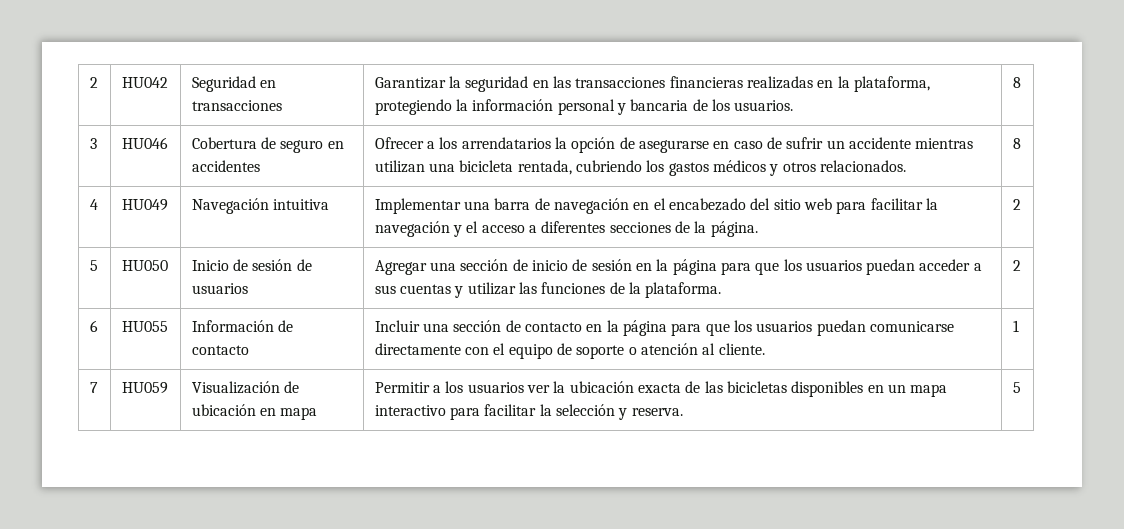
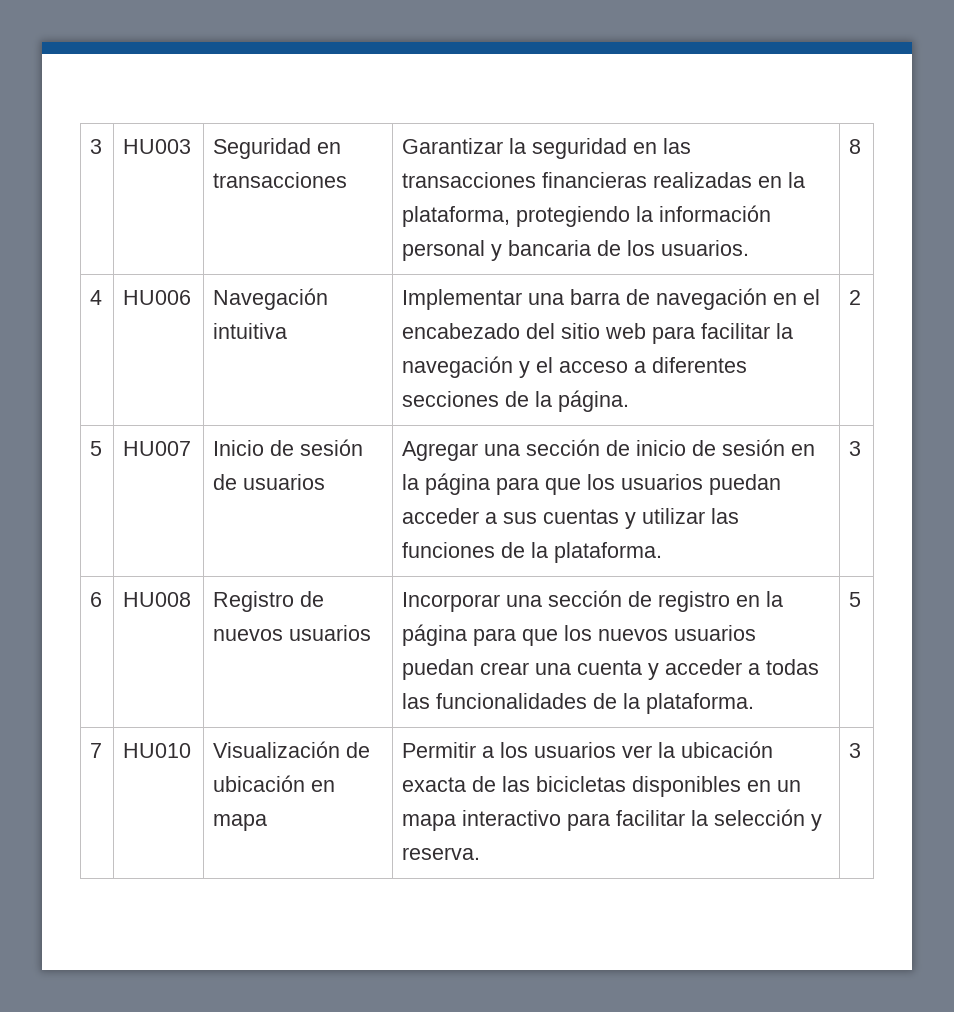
- 2 | HU042 | Seguridad en transacciones | Garantizar la seguridad en las transacciones financieras realizadas en la plataforma, protegiendo la información personal y bancaria de los usuarios. | 8
+ 3 | HU003 | Seguridad en transacciones | Garantizar la seguridad en las transacciones financieras realizadas en la plataforma, protegiendo la información personal y bancaria de los usuarios. | 8
- 3 | HU046 | Cobertura de seguro en accidentes | Ofrecer a los arrendatarios la opción de asegurarse en caso de sufrir un accidente mientras utilizan una bicicleta rentada, cubriendo los gastos médicos y otros relacionados. | 8
- 4 | HU049 | Navegación intuitiva | Implementar una barra de navegación en el encabezado del sitio web para facilitar la navegación y el acceso a diferentes secciones de la página. | 2
+ 4 | HU006 | Navegación intuitiva | Implementar una barra de navegación en el encabezado del sitio web para facilitar la navegación y el acceso a diferentes secciones de la página. | 2
- 5 | HU050 | Inicio de sesión de usuarios | Agregar una sección de inicio de sesión en la página para que los usuarios puedan acceder a sus cuentas y utilizar las funciones de la plataforma. | 2
+ 5 | HU007 | Inicio de sesión de usuarios | Agregar una sección de inicio de sesión en la página para que los usuarios puedan acceder a sus cuentas y utilizar las funciones de la plataforma. | 3
- 6 | HU055 | Información de contacto | Incluir una sección de contacto en la página para que los usuarios puedan comunicarse directamente con el equipo de soporte o atención al cliente. | 1
+ 6 | HU008 | Registro de nuevos usuarios | Incorporar una sección de registro en la página para que los nuevos usuarios puedan crear una cuenta y acceder a todas las funcionalidades de la plataforma. | 5
- 7 | HU059 | Visualización de ubicación en mapa | Permitir a los usuarios ver la ubicación exacta de las bicicletas disponibles en un mapa interactivo para facilitar la selección y reserva. | 5
+ 7 | HU010 | Visualización de ubicación en mapa | Permitir a los usuarios ver la ubicación exacta de las bicicletas disponibles en un mapa interactivo para facilitar la selección y reserva. | 3

